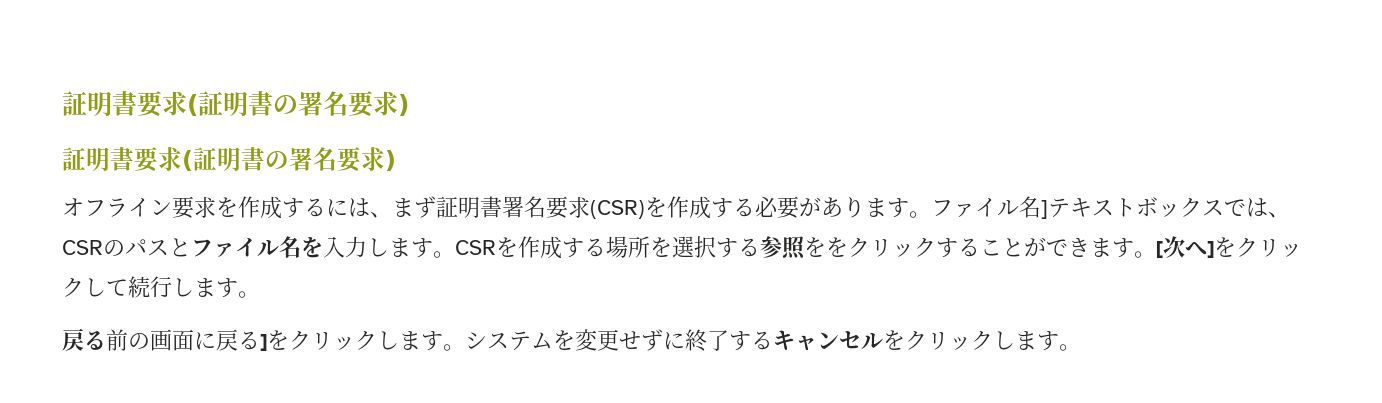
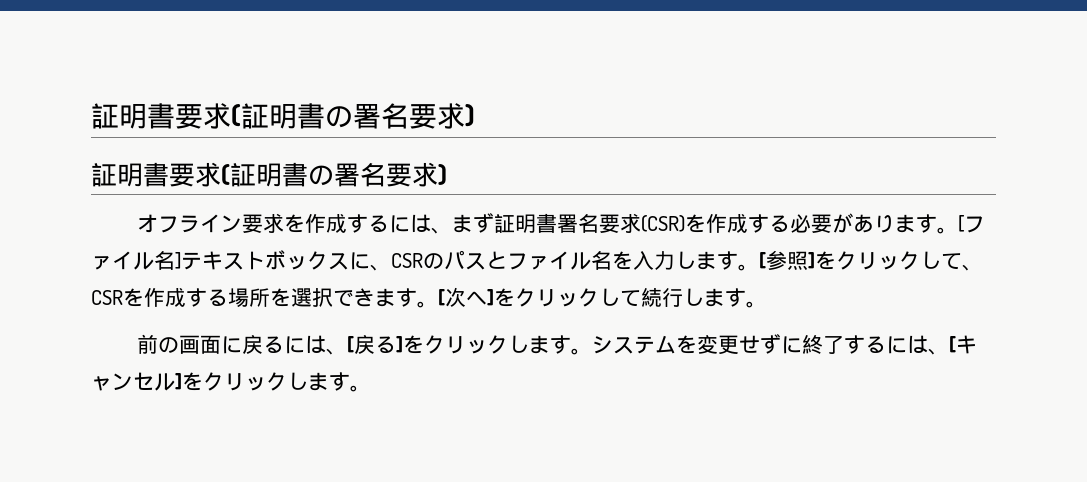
- ファイル名]テキストボックスでは、CSRのパスとファイル名を入力します。
+ [ファイル名]テキストボックスに、CSRのパスとファイル名を入力します。
- CSRを作成する場所を選択する参照ををクリックすることができます。
+ [参照]をクリックして、CSRを作成する場所を選択できます。
- 戻る前の画面に戻る]をクリックします。
+ 前の画面に戻るには、[戻る]をクリックします。
- システムを変更せずに終了するキャンセルをクリックします。
+ システムを変更せずに終了するには、[キャンセル]をクリックします。

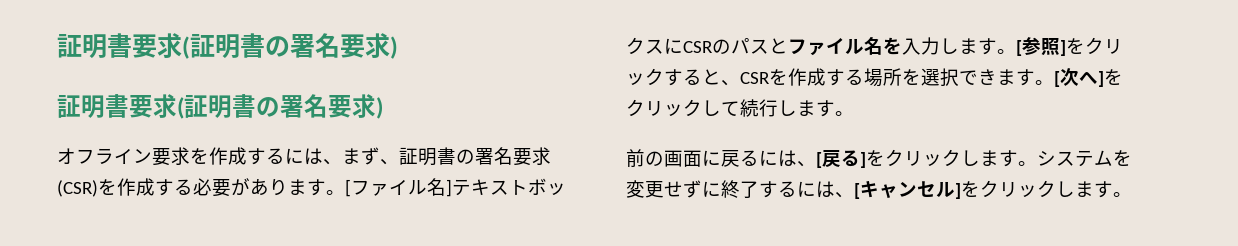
- オフライン要求を作成するには、まず証明書署名要求(CSR)を作成する必要があります。
+ オフライン要求を作成するには、まず、証明書の署名要求(CSR)を作成する必要があります。
- [ファイル名]テキストボックスに、CSRのパスとファイル名を入力します。
+ [ファイル名]テキストボックスにCSRのパスとファイル名を入力します。
- [参照]をクリックして、CSRを作成する場所を選択できます。
+ [参照]をクリックすると、CSRを作成する場所を選択できます。

